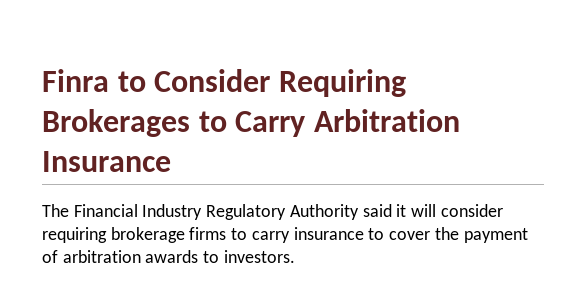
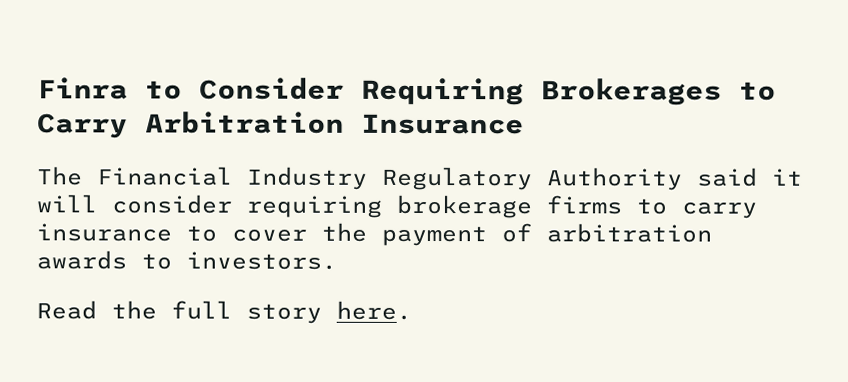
+ Read the full story here.

